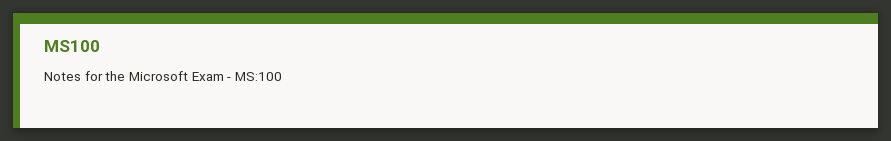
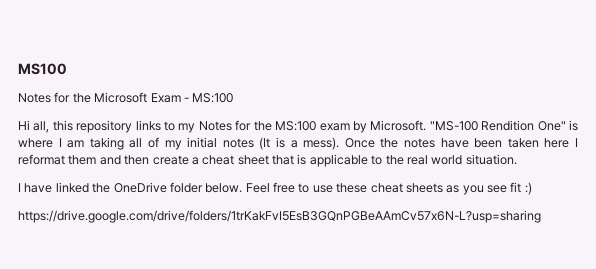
+ Hi all, this repository links to my Notes for the MS:100 exam by Microsoft. "MS-100 Rendition One" is where I am taking all of my initial notes (It is a mess). Once the notes have been taken here I reformat them and then create a cheat sheet that is applicable to the real world situation.
+ I have linked the OneDrive folder below. Feel free to use these cheat sheets as you see fit :)
+ https://drive.google.com/drive/folders/1trKakFvI5EsB3GQnPGBeAAmCv57x6N-L?usp=sharing

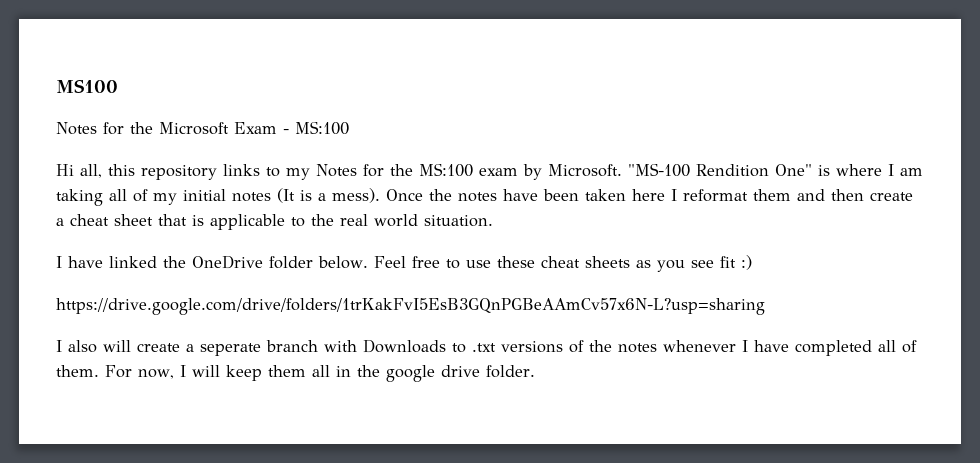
+ I also will create a seperate branch with Downloads to .txt versions of the notes whenever I have completed all of them. For now, I will keep them all in the google drive folder.

